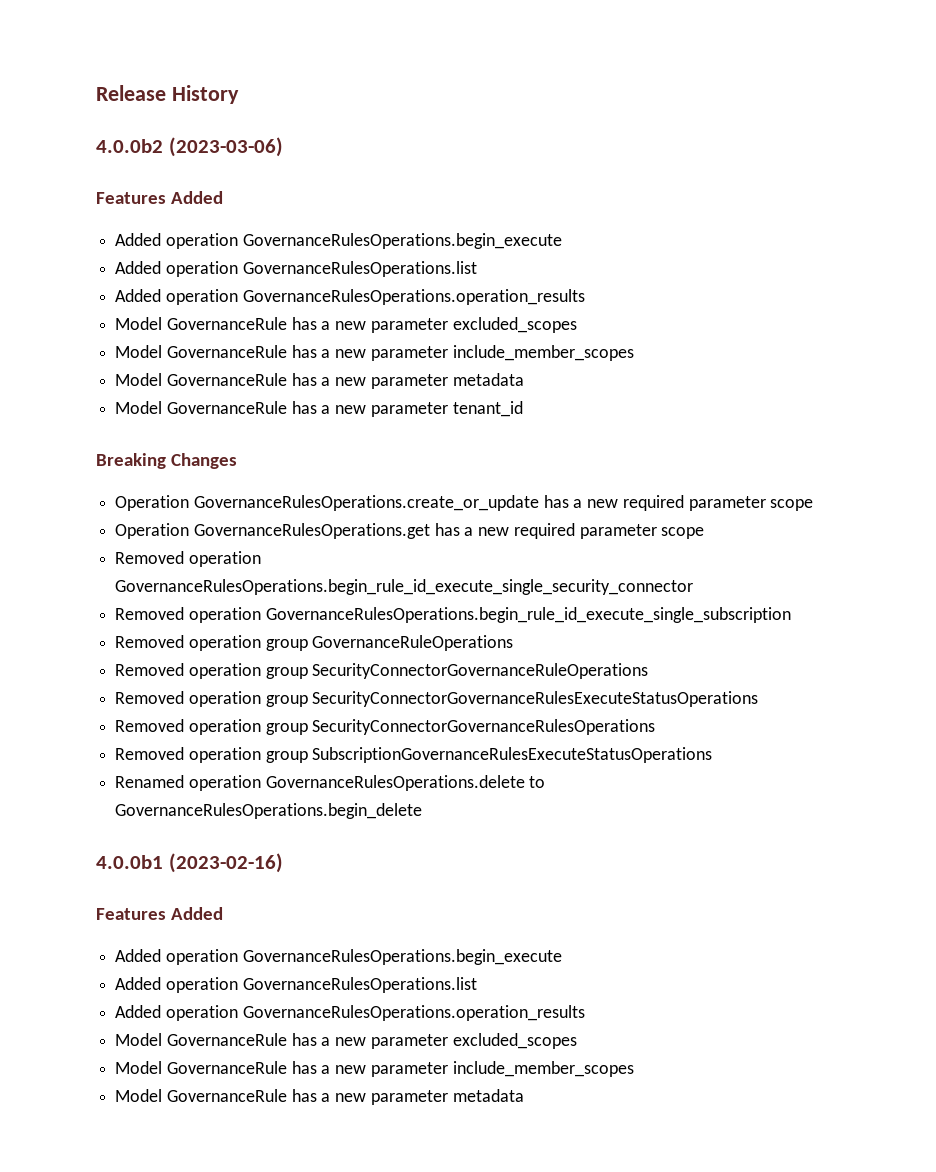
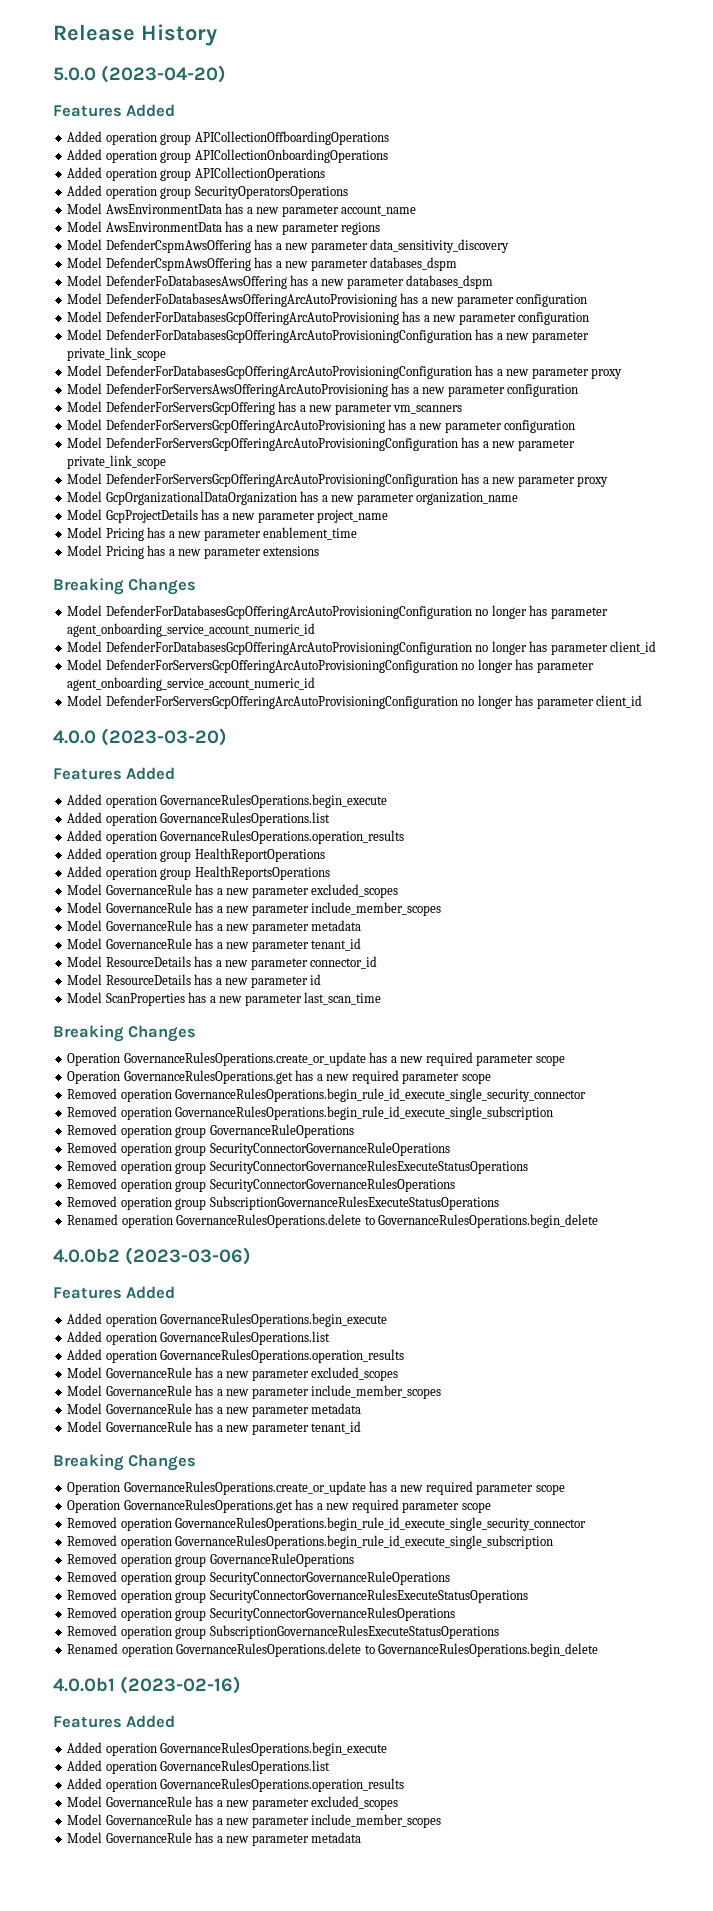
+ 5.0.0 (2023-04-20)
+ Features Added
+ Added operation group APICollectionOffboardingOperations
+ Added operation group APICollectionOnboardingOperations
+ Added operation group APICollectionOperations
+ Added operation group SecurityOperatorsOperations
+ Model AwsEnvironmentData has a new parameter account_name
+ Model AwsEnvironmentData has a new parameter regions
+ Model DefenderCspmAwsOffering has a new parameter data_sensitivity_discovery
+ Model DefenderCspmAwsOffering has a new parameter databases_dspm
+ Model DefenderFoDatabasesAwsOffering has a new parameter databases_dspm
+ Model DefenderFoDatabasesAwsOfferingArcAutoProvisioning has a new parameter configuration
+ Model DefenderForDatabasesGcpOfferingArcAutoProvisioning has a new parameter configuration
+ Model DefenderForDatabasesGcpOfferingArcAutoProvisioningConfiguration has a new parameter private_link_scope
+ Model DefenderForDatabasesGcpOfferingArcAutoProvisioningConfiguration has a new parameter proxy
+ Model DefenderForServersAwsOfferingArcAutoProvisioning has a new parameter configuration
+ Model DefenderForServersGcpOffering has a new parameter vm_scanners
+ Model DefenderForServersGcpOfferingArcAutoProvisioning has a new parameter configuration
+ Model DefenderForServersGcpOfferingArcAutoProvisioningConfiguration has a new parameter private_link_scope
+ Model DefenderForServersGcpOfferingArcAutoProvisioningConfiguration has a new parameter proxy
+ Model GcpOrganizationalDataOrganization has a new parameter organization_name
+ Model GcpProjectDetails has a new parameter project_name
+ Model Pricing has a new parameter enablement_time
+ Model Pricing has a new parameter extensions
+ Breaking Changes
+ Model DefenderForDatabasesGcpOfferingArcAutoProvisioningConfiguration no longer has parameter agent_onboarding_service_account_numeric_id
+ Model DefenderForDatabasesGcpOfferingArcAutoProvisioningConfiguration no longer has parameter client_id
+ Model DefenderForServersGcpOfferingArcAutoProvisioningConfiguration no longer has parameter agent_onboarding_service_account_numeric_id
+ Model DefenderForServersGcpOfferingArcAutoProvisioningConfiguration no longer has parameter client_id
+ 4.0.0 (2023-03-20)
+ Features Added
+ Added operation GovernanceRulesOperations.begin_execute
+ Added operation GovernanceRulesOperations.list
+ Added operation GovernanceRulesOperations.operation_results
+ Added operation group HealthReportOperations
+ Added operation group HealthReportsOperations
+ Model GovernanceRule has a new parameter excluded_scopes
+ Model GovernanceRule has a new parameter include_member_scopes
+ Model GovernanceRule has a new parameter metadata
+ Model GovernanceRule has a new parameter tenant_id
+ Model ResourceDetails has a new parameter connector_id
+ Model ResourceDetails has a new parameter id
+ Model ScanProperties has a new parameter last_scan_time
+ Breaking Changes
+ Operation GovernanceRulesOperations.create_or_update has a new required parameter scope
+ Operation GovernanceRulesOperations.get has a new required parameter scope
+ Removed operation GovernanceRulesOperations.begin_rule_id_execute_single_security_connector
+ Removed operation GovernanceRulesOperations.begin_rule_id_execute_single_subscription
+ Removed operation group GovernanceRuleOperations
+ Removed operation group SecurityConnectorGovernanceRuleOperations
+ Removed operation group SecurityConnectorGovernanceRulesExecuteStatusOperations
+ Removed operation group SecurityConnectorGovernanceRulesOperations
+ Removed operation group SubscriptionGovernanceRulesExecuteStatusOperations
+ Renamed operation GovernanceRulesOperations.delete to GovernanceRulesOperations.begin_delete

